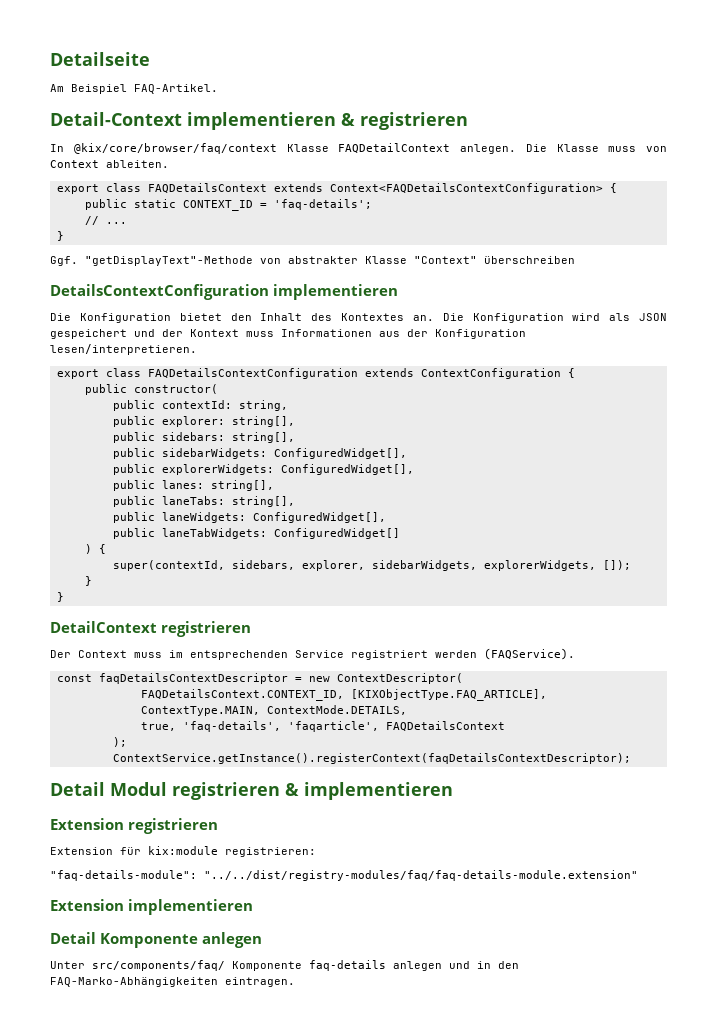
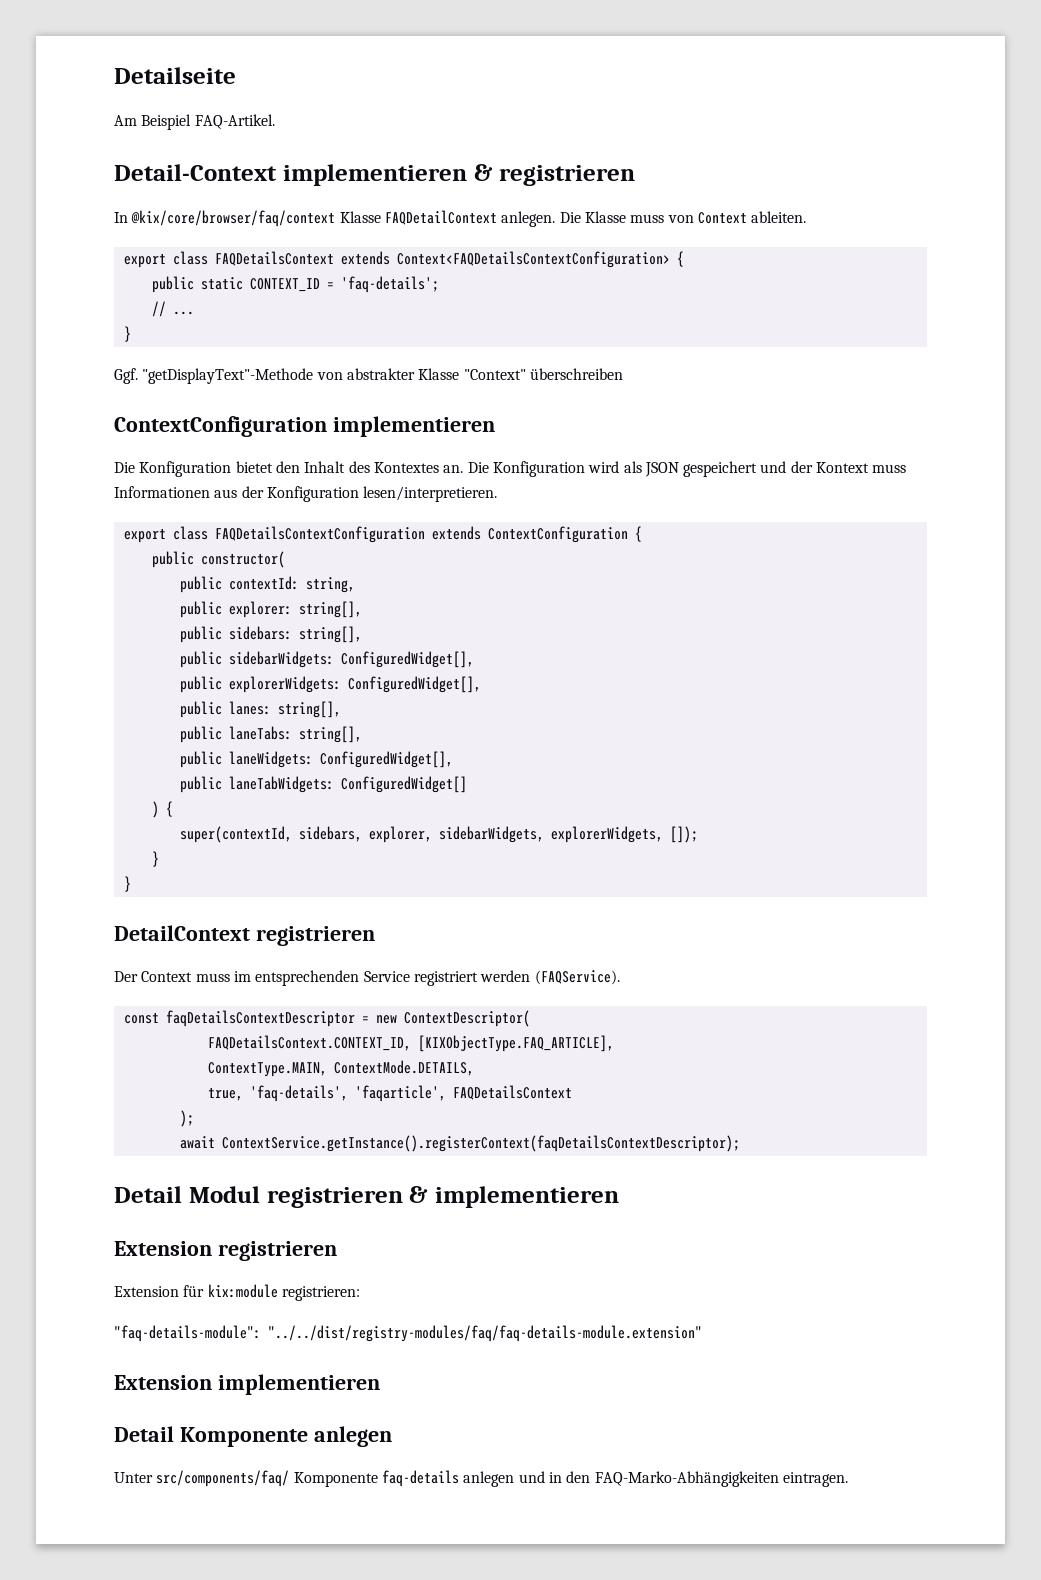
- DetailsContextConfiguration implementieren
+ ContextConfiguration implementieren
- ContextService.getInstance().registerContext(faqDetailsContextDescriptor);
+ await ContextService.getInstance().registerContext(faqDetailsContextDescriptor);

